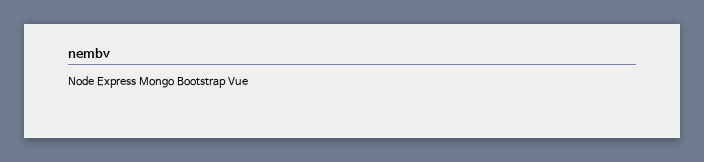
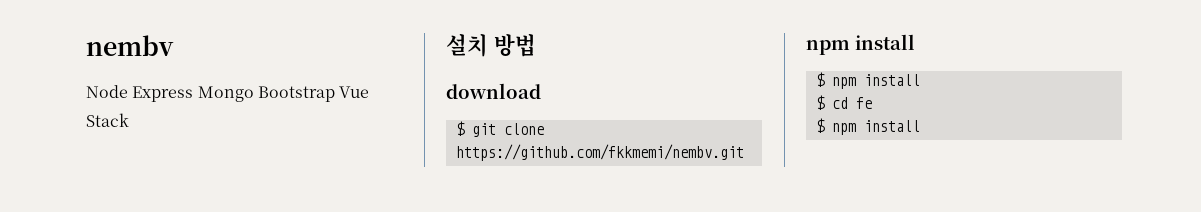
- Node Express Mongo Bootstrap Vue
+ Node Express Mongo Bootstrap Vue Stack
+ 설치 방법
+ download
+ $ git clone https://github.com/fkkmemi/nembv.git
+ npm install
+ $ npm install
+ $ cd fe
+ $ npm install

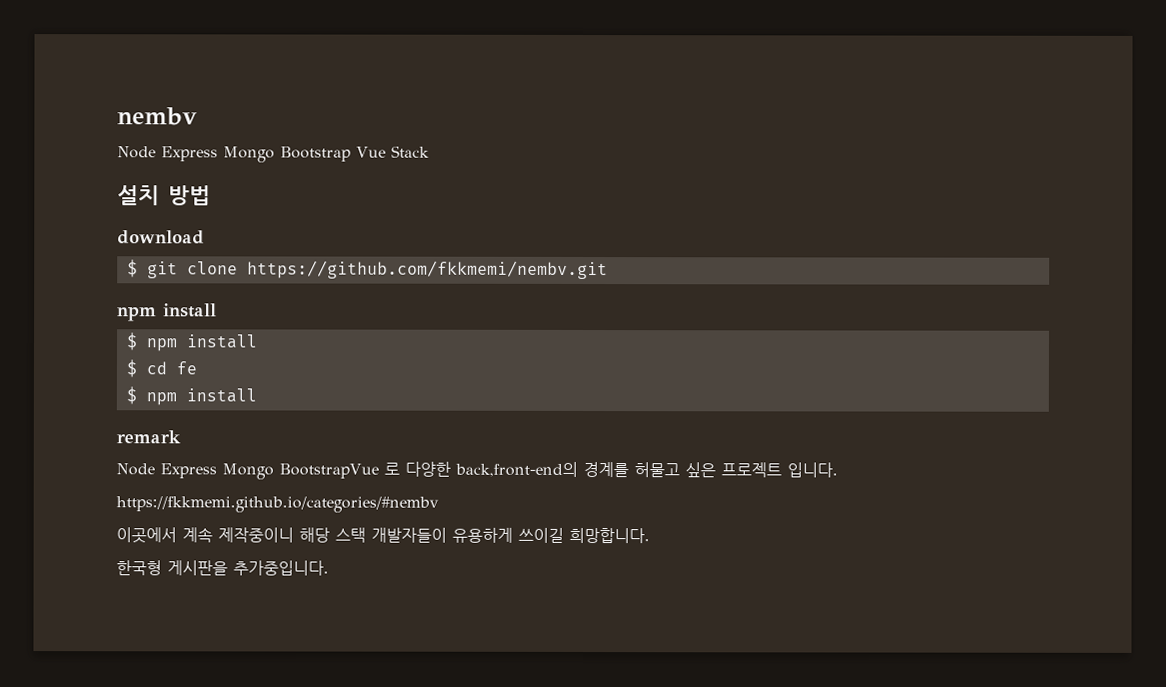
+ remark
+ Node Express Mongo BootstrapVue 로 다양한 back,front-end의 경계를 허물고 싶은 프로젝트 입니다.
+ https://fkkmemi.github.io/categories/#nembv
+ 이곳에서 계속 제작중이니 해당 스택 개발자들이 유용하게 쓰이길 희망합니다.
+ 한국형 게시판을 추가중입니다.

